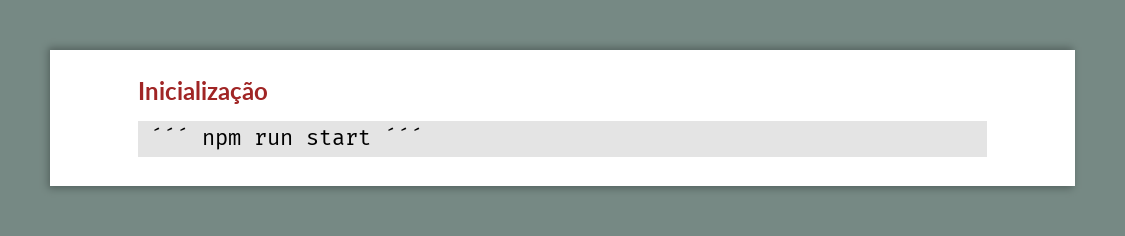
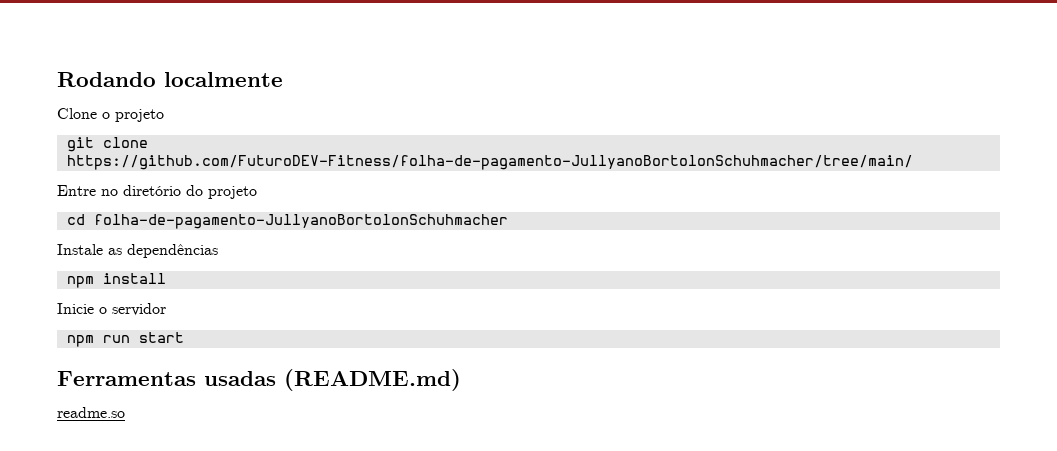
- Inicialização
- ´´´ npm run start ´´´
+ Rodando localmente
+ Clone o projeto
+ git clone https://github.com/FuturoDEV-Fitness/folha-de-pagamento-JullyanoBortolonSchuhmacher/tree/main/
+ Entre no diretório do projeto
+ cd folha-de-pagamento-JullyanoBortolonSchuhmacher
+ Instale as dependências
+ npm install
+ Inicie o servidor
+ npm run start
+ Ferramentas usadas (README.md)
+ readme.so

